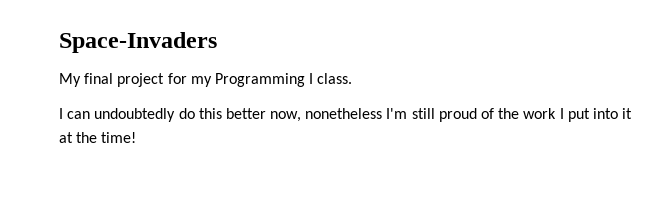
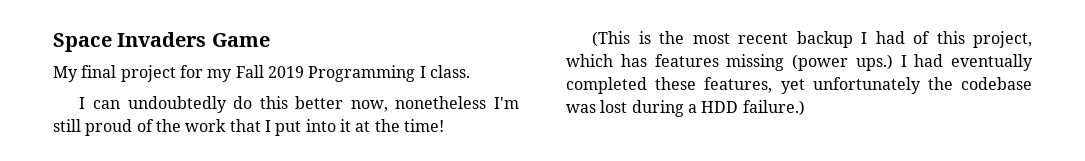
- Space-Invaders
+ Space Invaders Game
- My final project for my Programming I class.
+ My final project for my Fall 2019 Programming I class.
- I can undoubtedly do this better now, nonetheless I'm still proud of the work I put into it at the time!
+ I can undoubtedly do this better now, nonetheless I'm still proud of the work that I put into it at the time!
+ (This is the most recent backup I had of this project, which has features missing (power ups.) I had eventually completed these features, yet unfortunately the codebase was lost during a HDD failure.)

